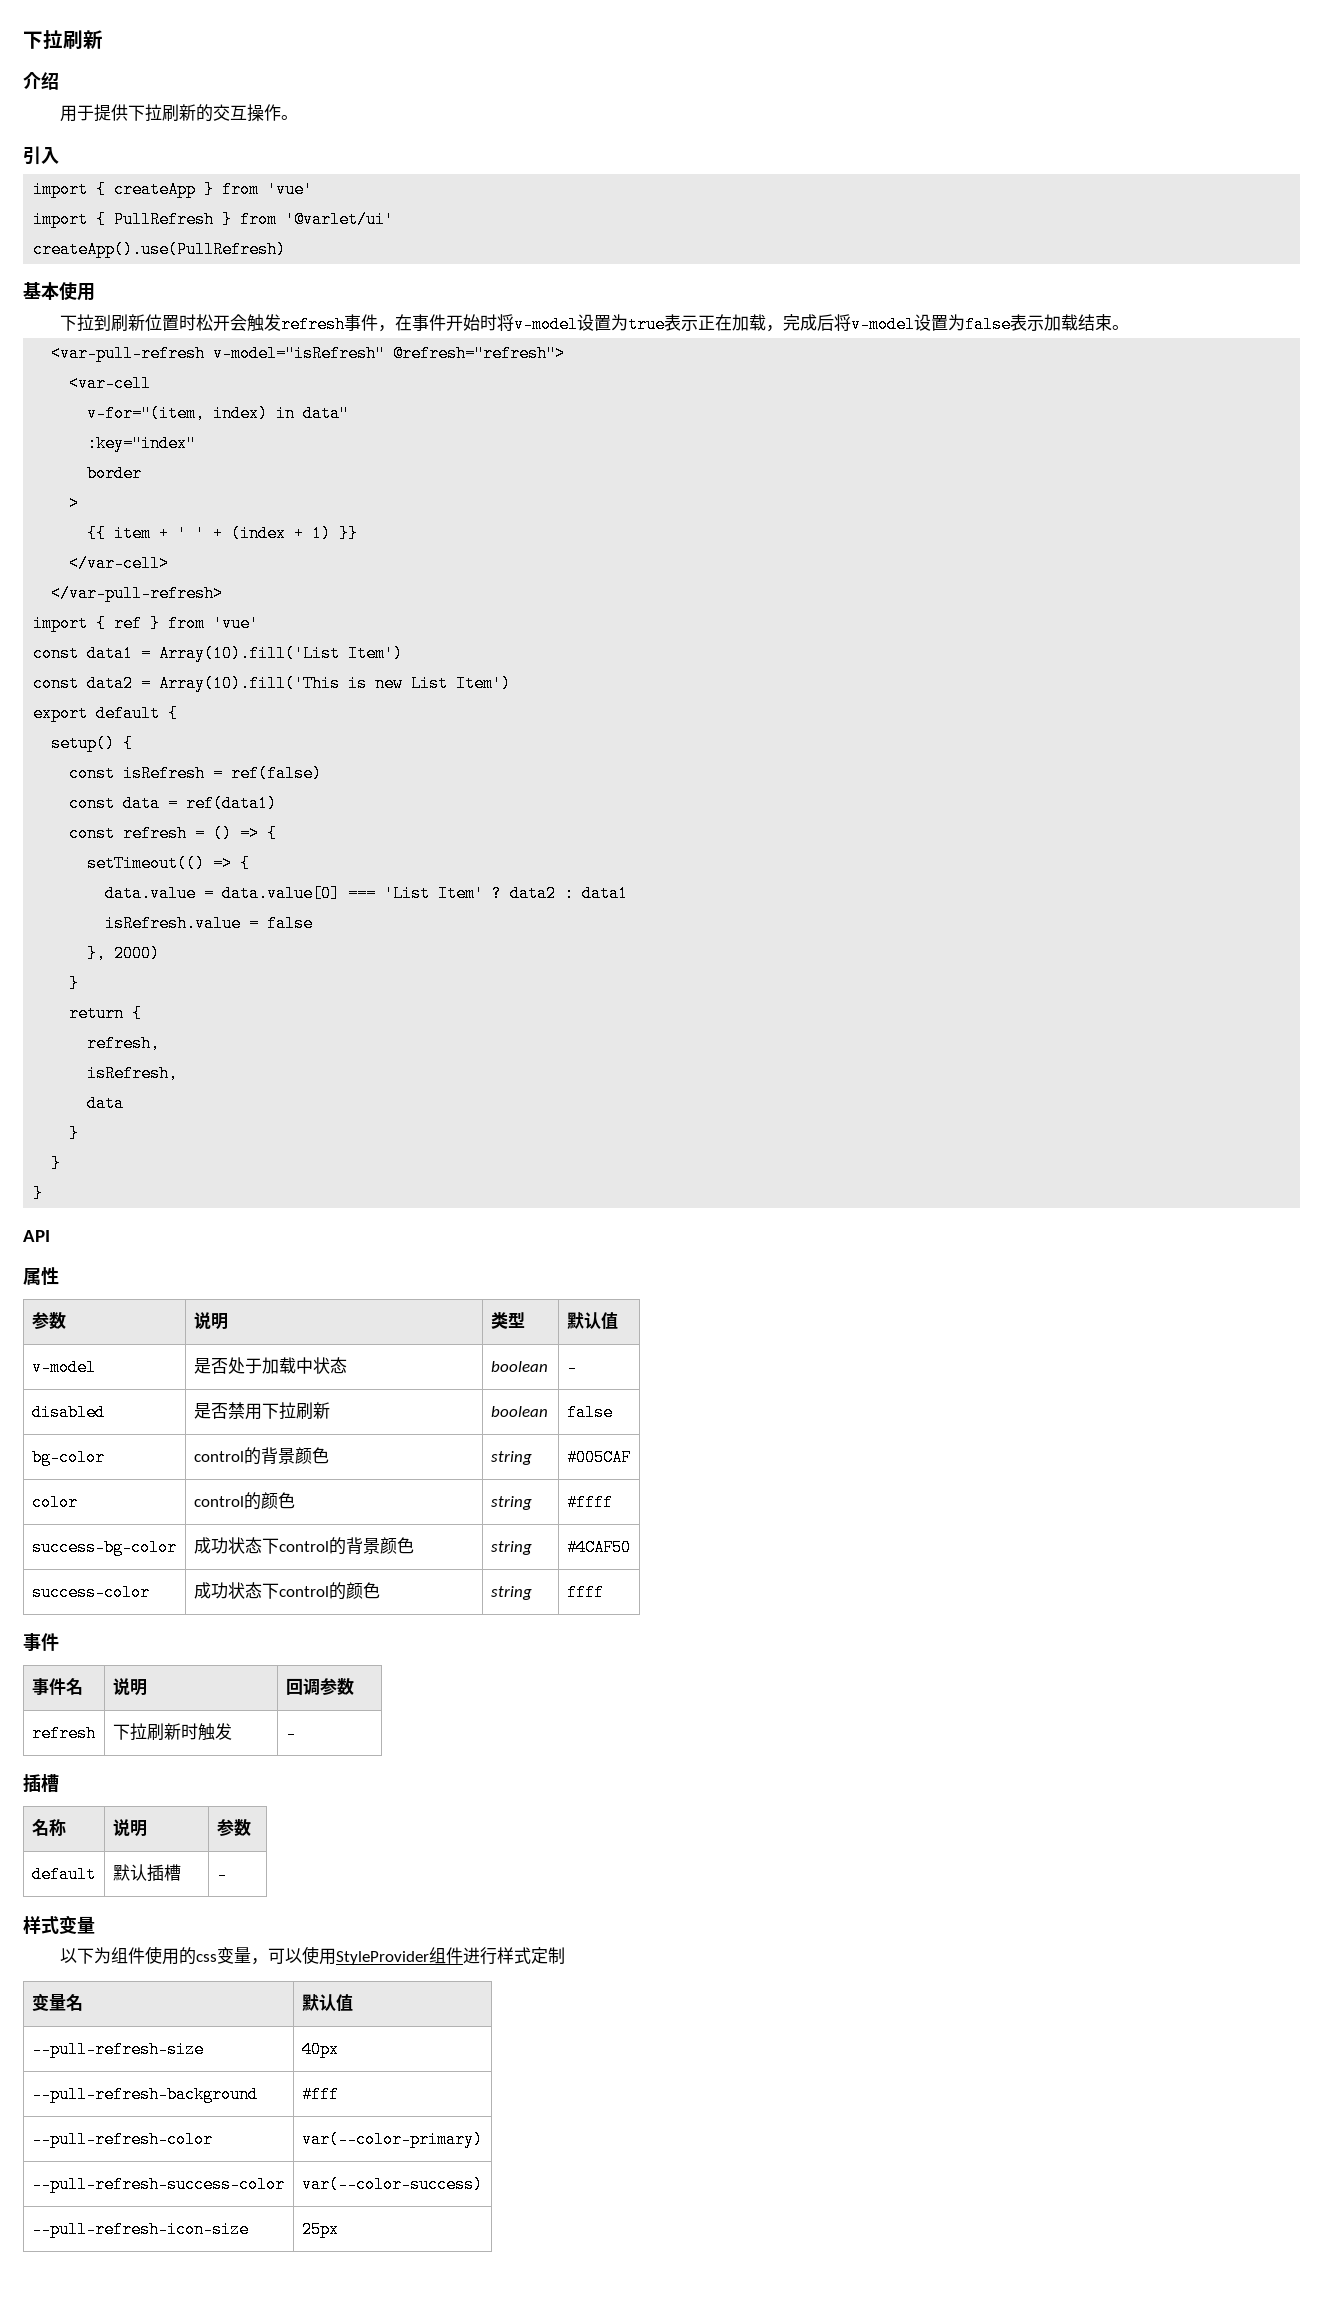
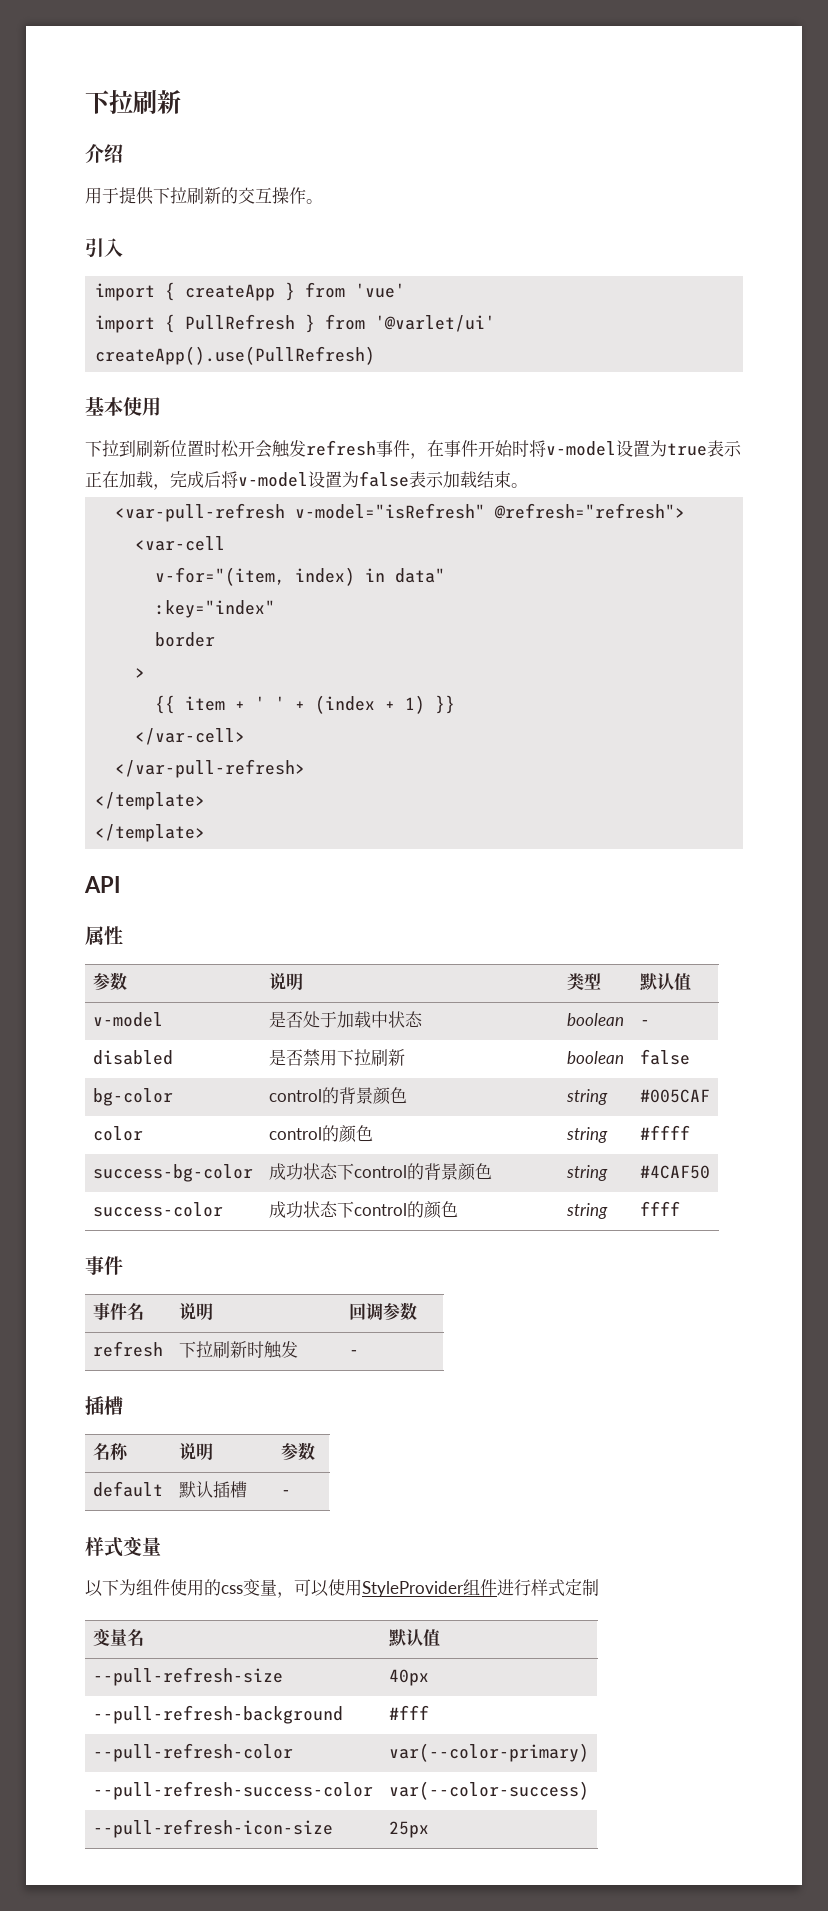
  </var-pull-refresh>
- import { ref } from 'vue'
- const data1 = Array(10).fill('List Item')
- const data2 = Array(10).fill('This is new List Item')
- export default {
- setup() {
- const isRefresh = ref(false)
- const data = ref(data1)
- const refresh = () => {
- setTimeout(() => {
- data.value = data.value[0] === 'List Item' ? data2 : data1
- isRefresh.value = false
- }, 2000)
- }
- return {
- refresh,
- isRefresh,
- data
- }
- }
- }
+ </template>
+ </template>

